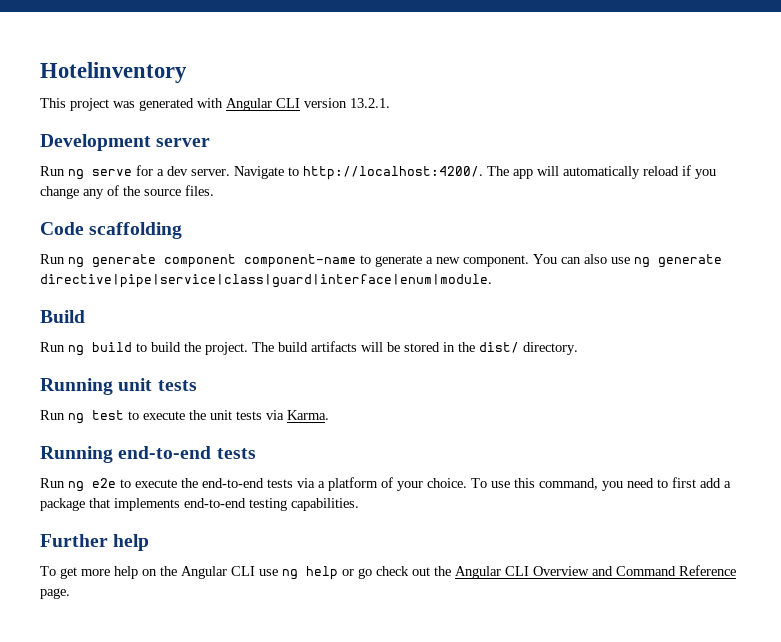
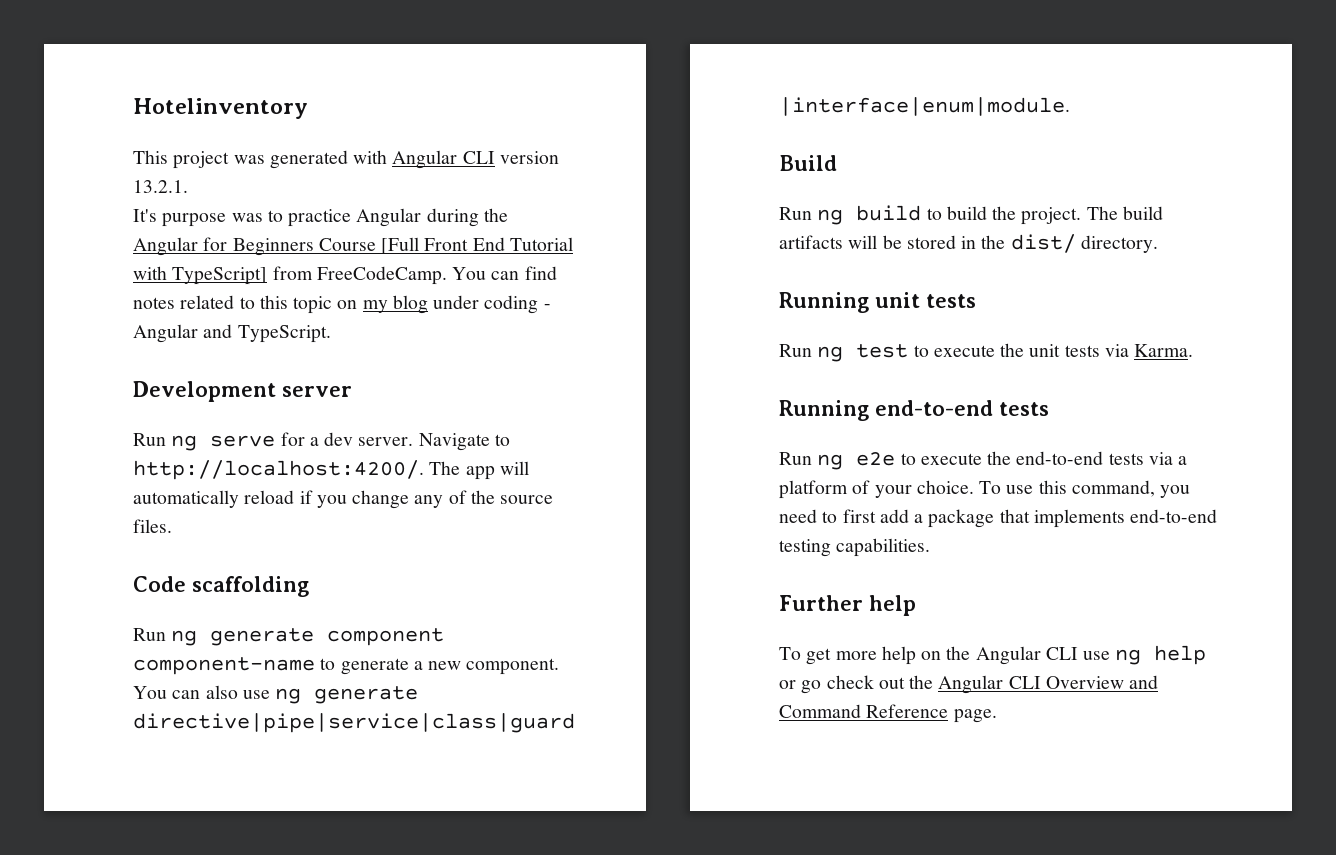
+ It's purpose was to practice Angular during the Angular for Beginners Course [Full Front End Tutorial with TypeScript] from FreeCodeCamp. You can find notes related to this topic on my blog under coding - Angular and TypeScript.

